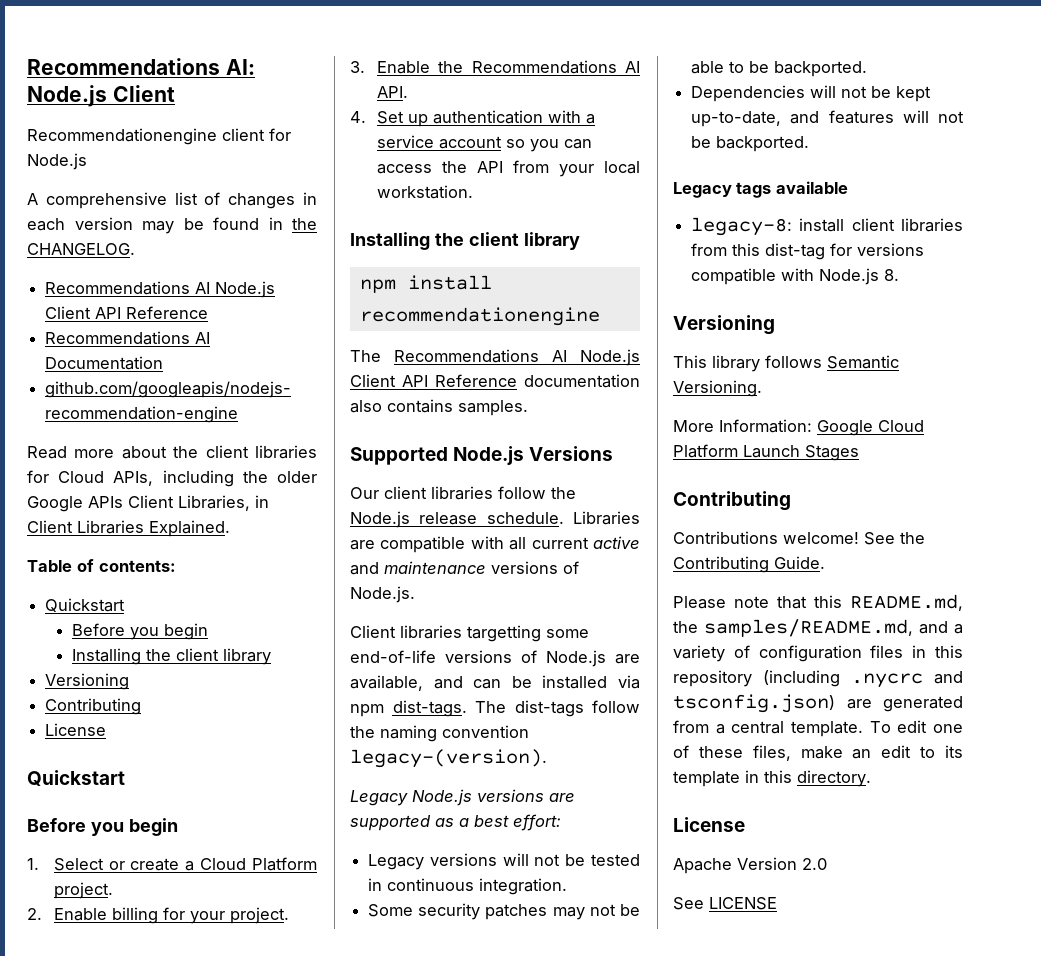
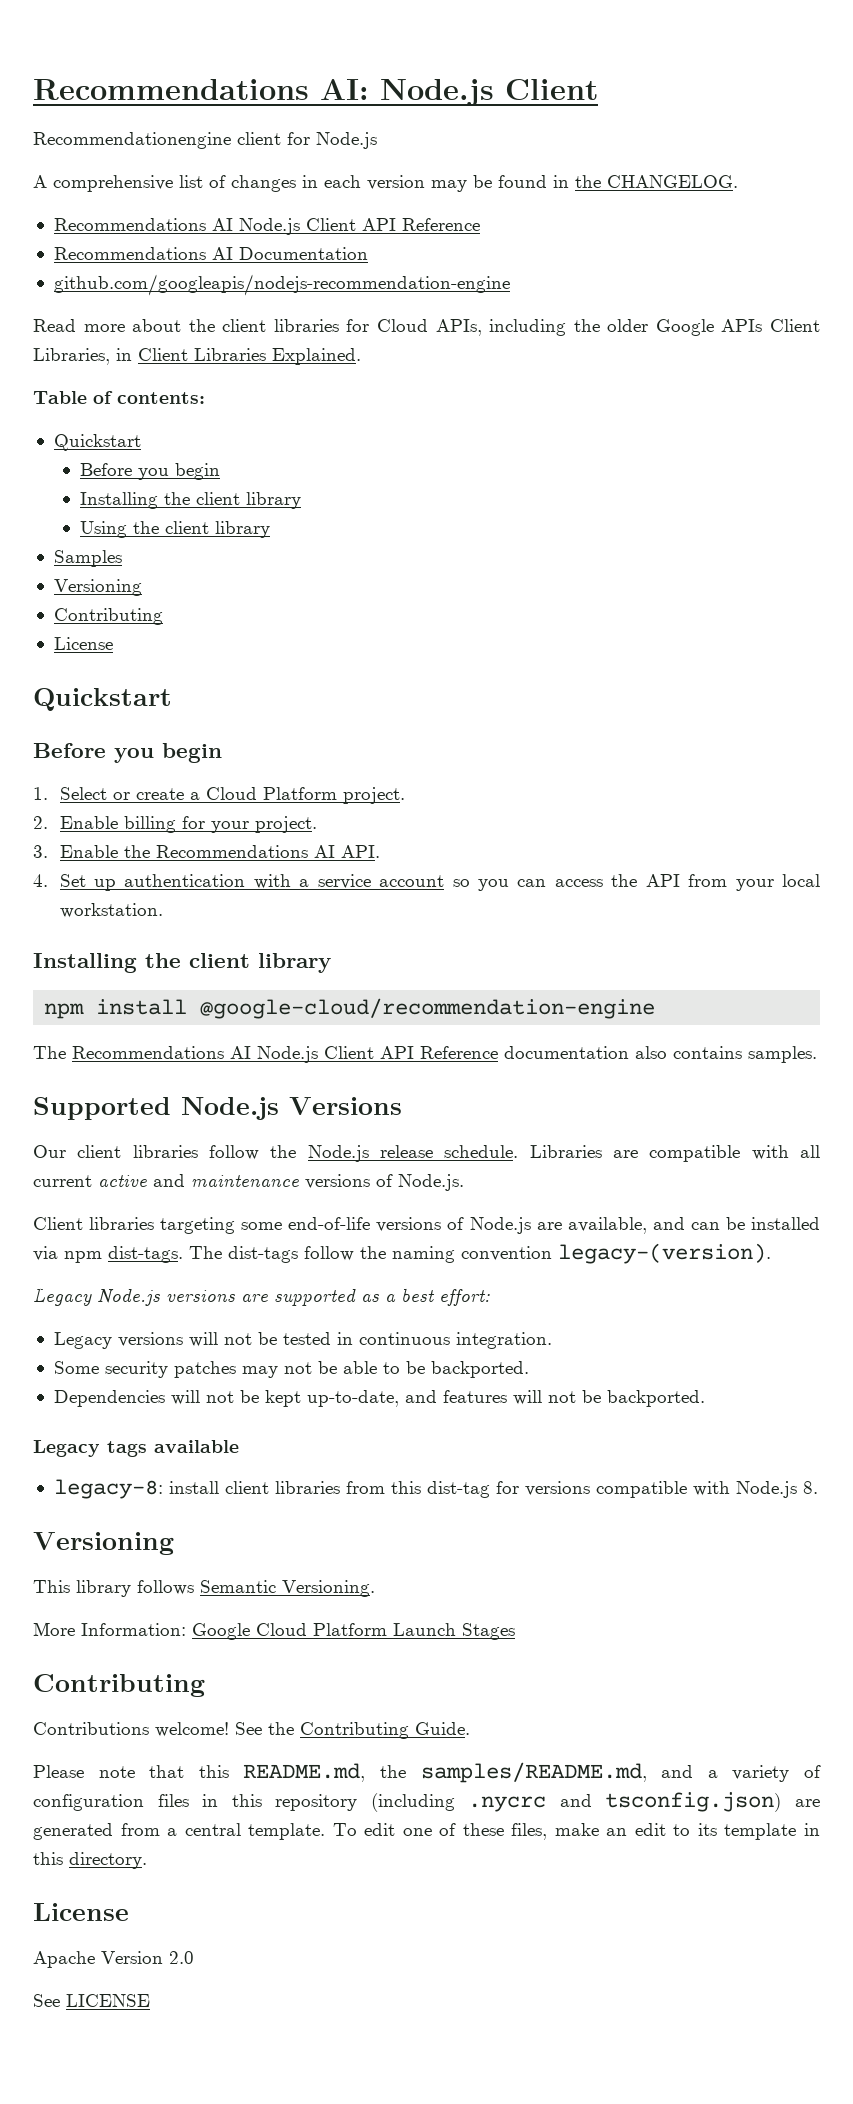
+ Using the client library
+ Samples
- npm install recommendationengine
+ npm install @google-cloud/recommendation-engine
- Client libraries targetting some end-of-life versions of Node.js are available, and can be installed via npm dist-tags.
+ Client libraries targeting some end-of-life versions of Node.js are available, and can be installed via npm dist-tags.

